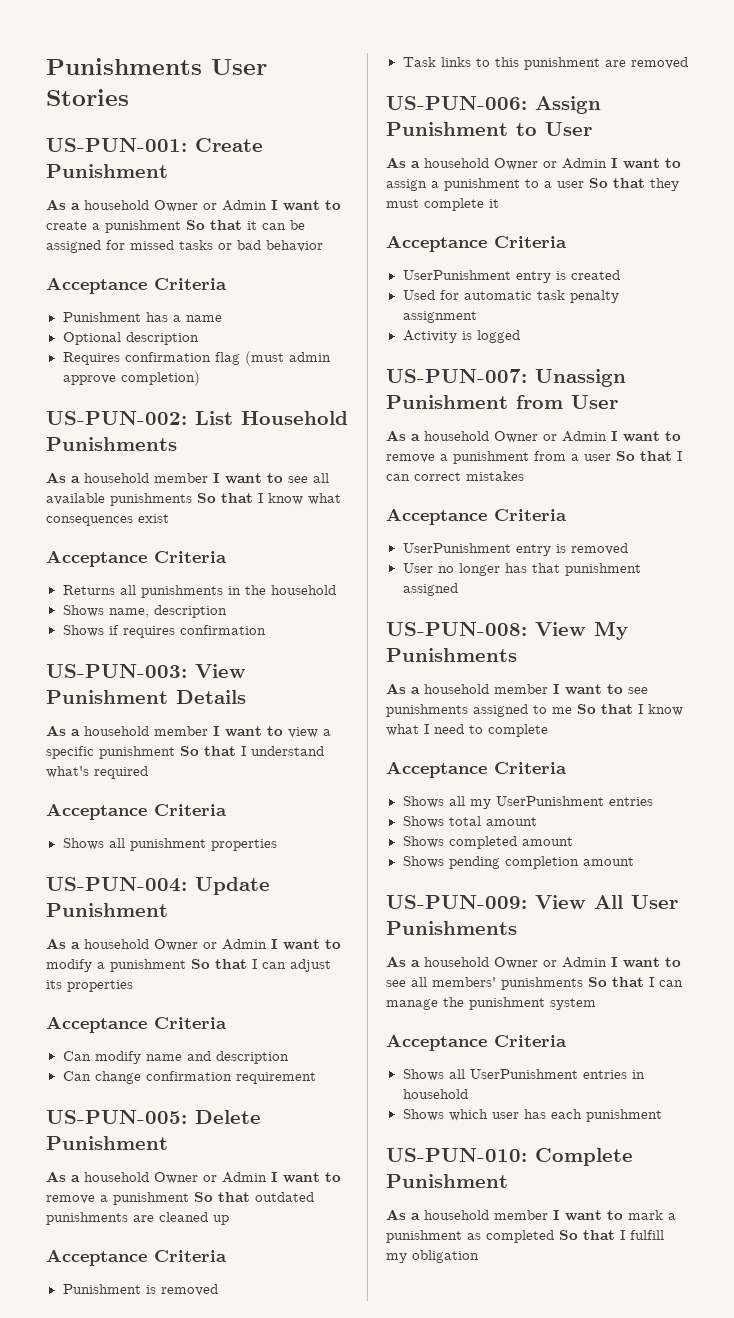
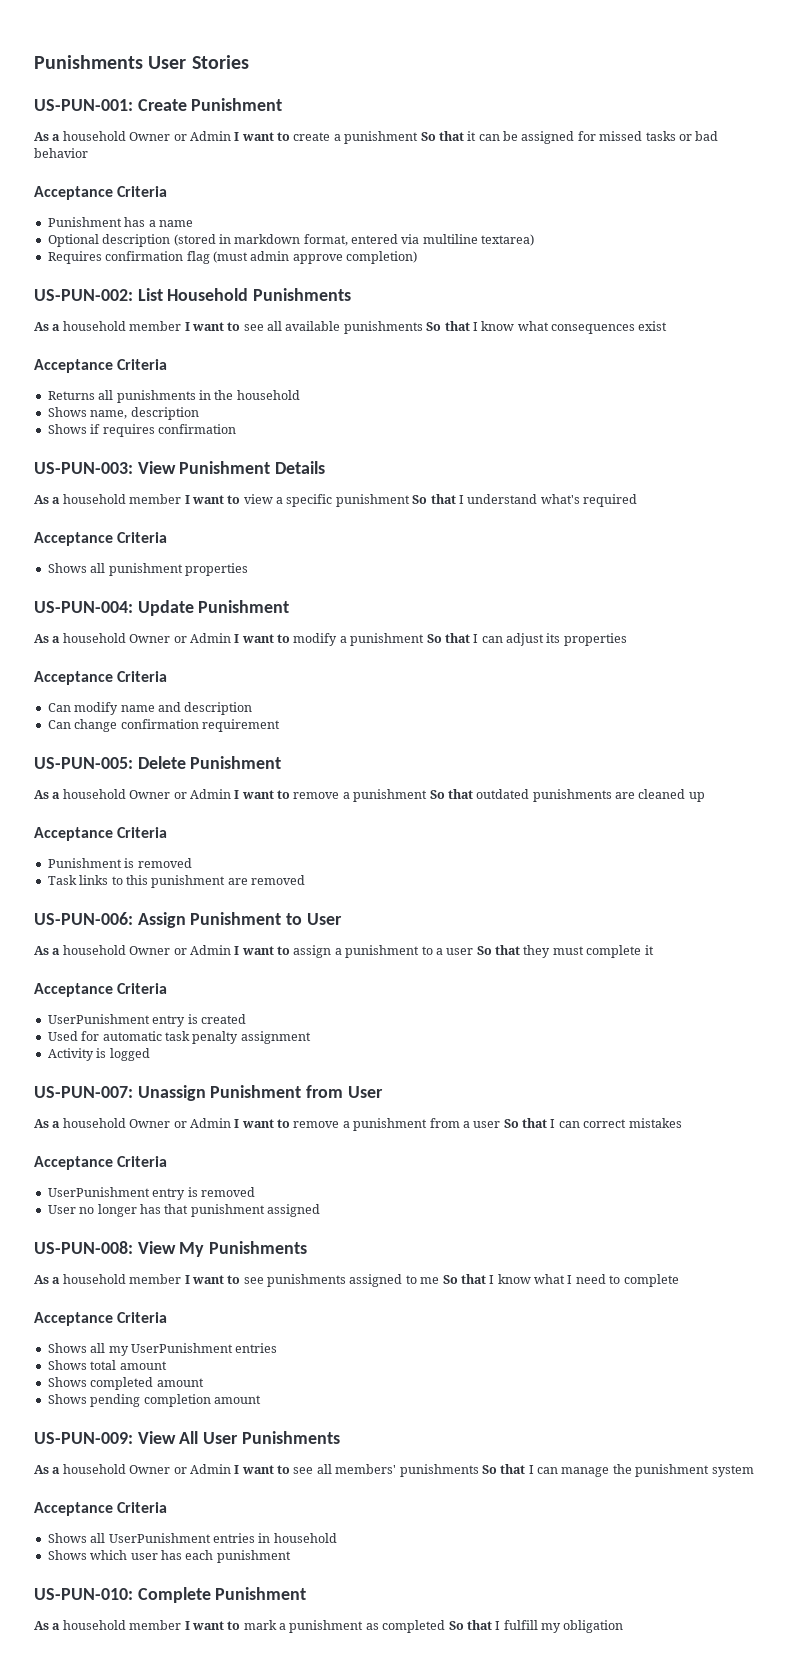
- Optional description
+ Optional description (stored in markdown format, entered via multiline textarea)

